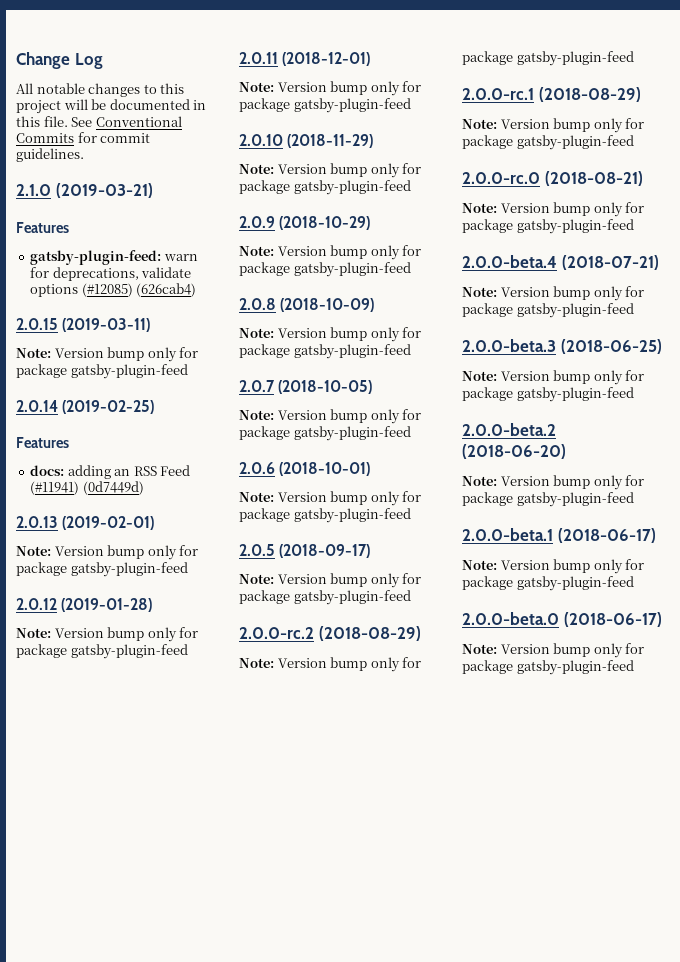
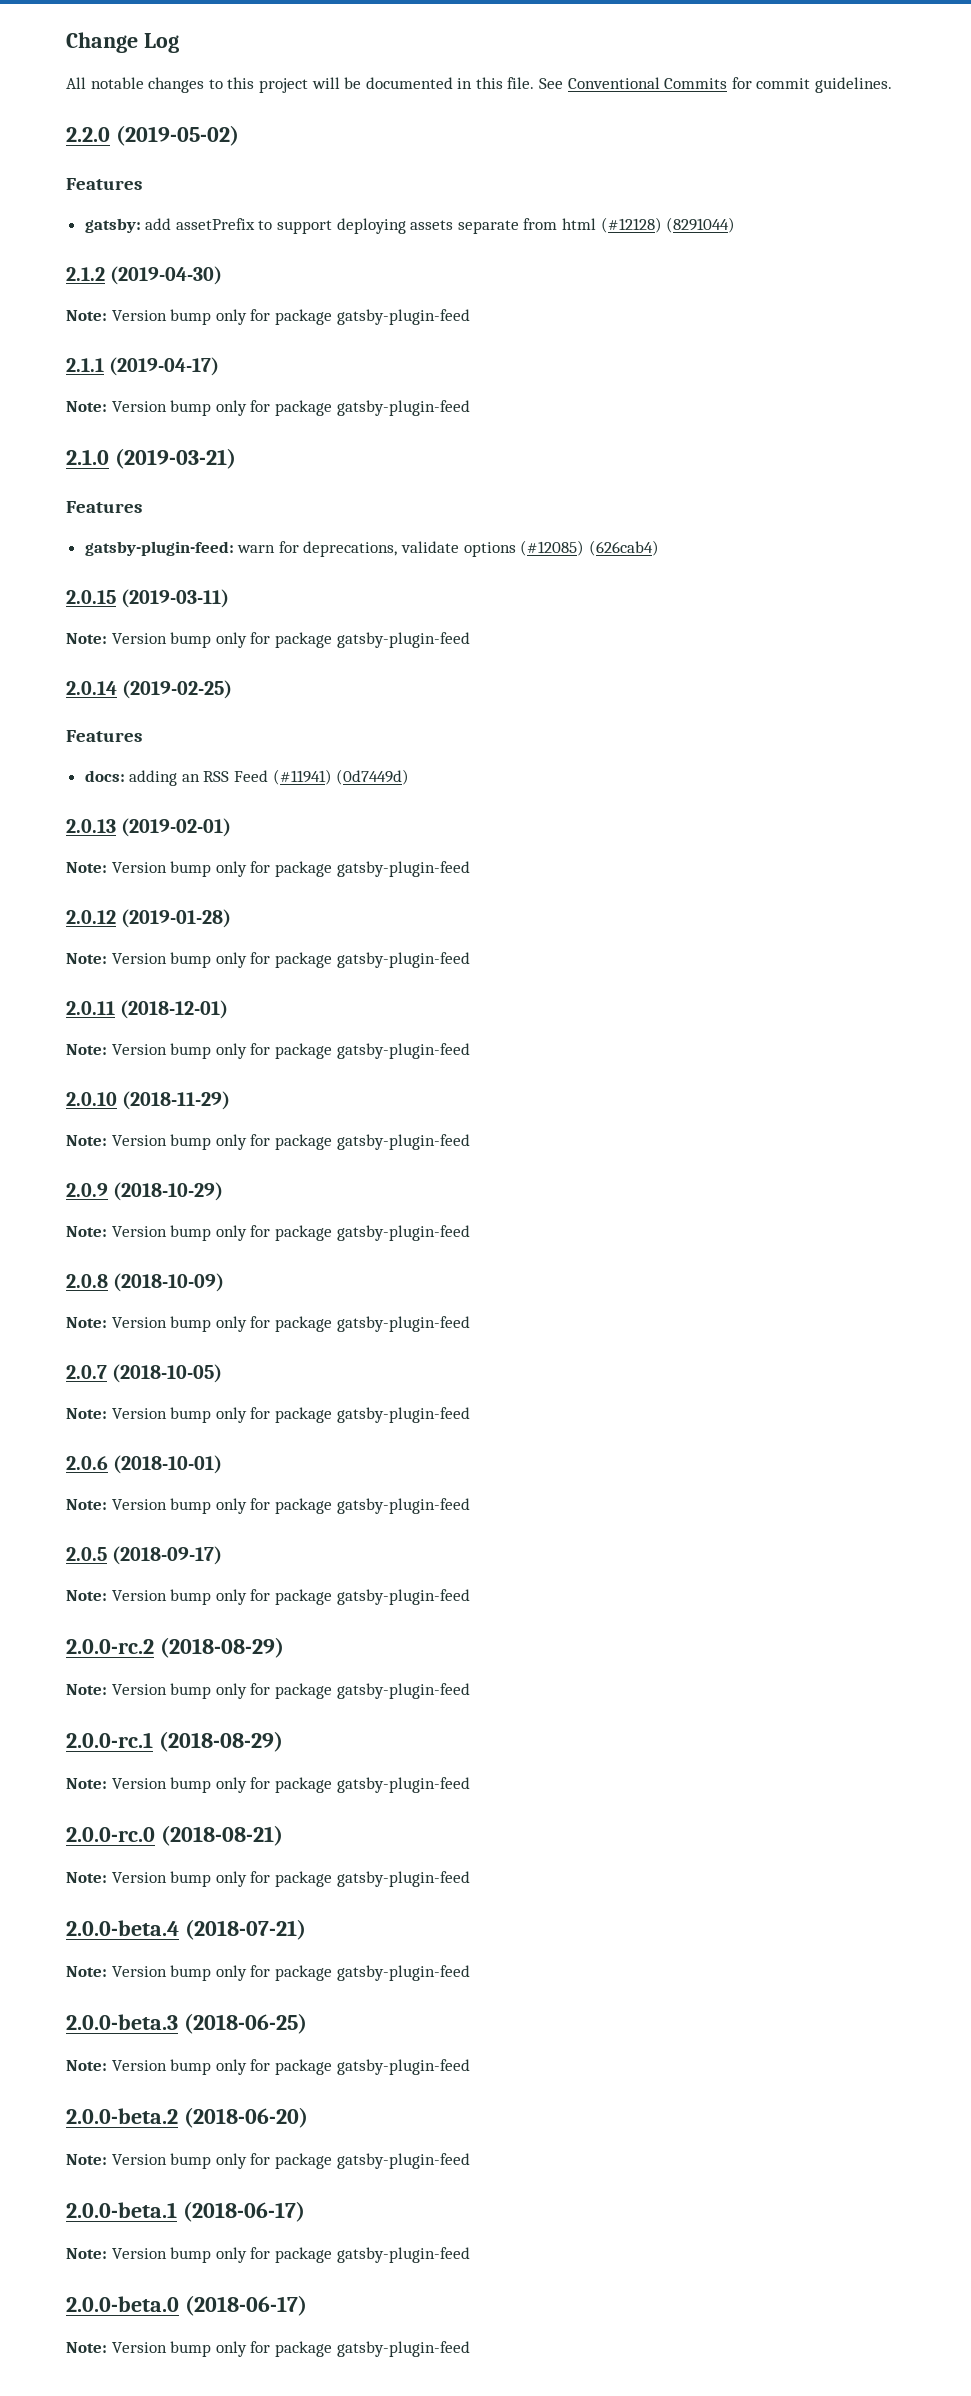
+ 2.2.0 (2019-05-02)
+ Features
+ gatsby: add assetPrefix to support deploying assets separate from html (#12128) (8291044)
+ 2.1.2 (2019-04-30)
+ Note: Version bump only for package gatsby-plugin-feed
+ 2.1.1 (2019-04-17)
+ Note: Version bump only for package gatsby-plugin-feed

